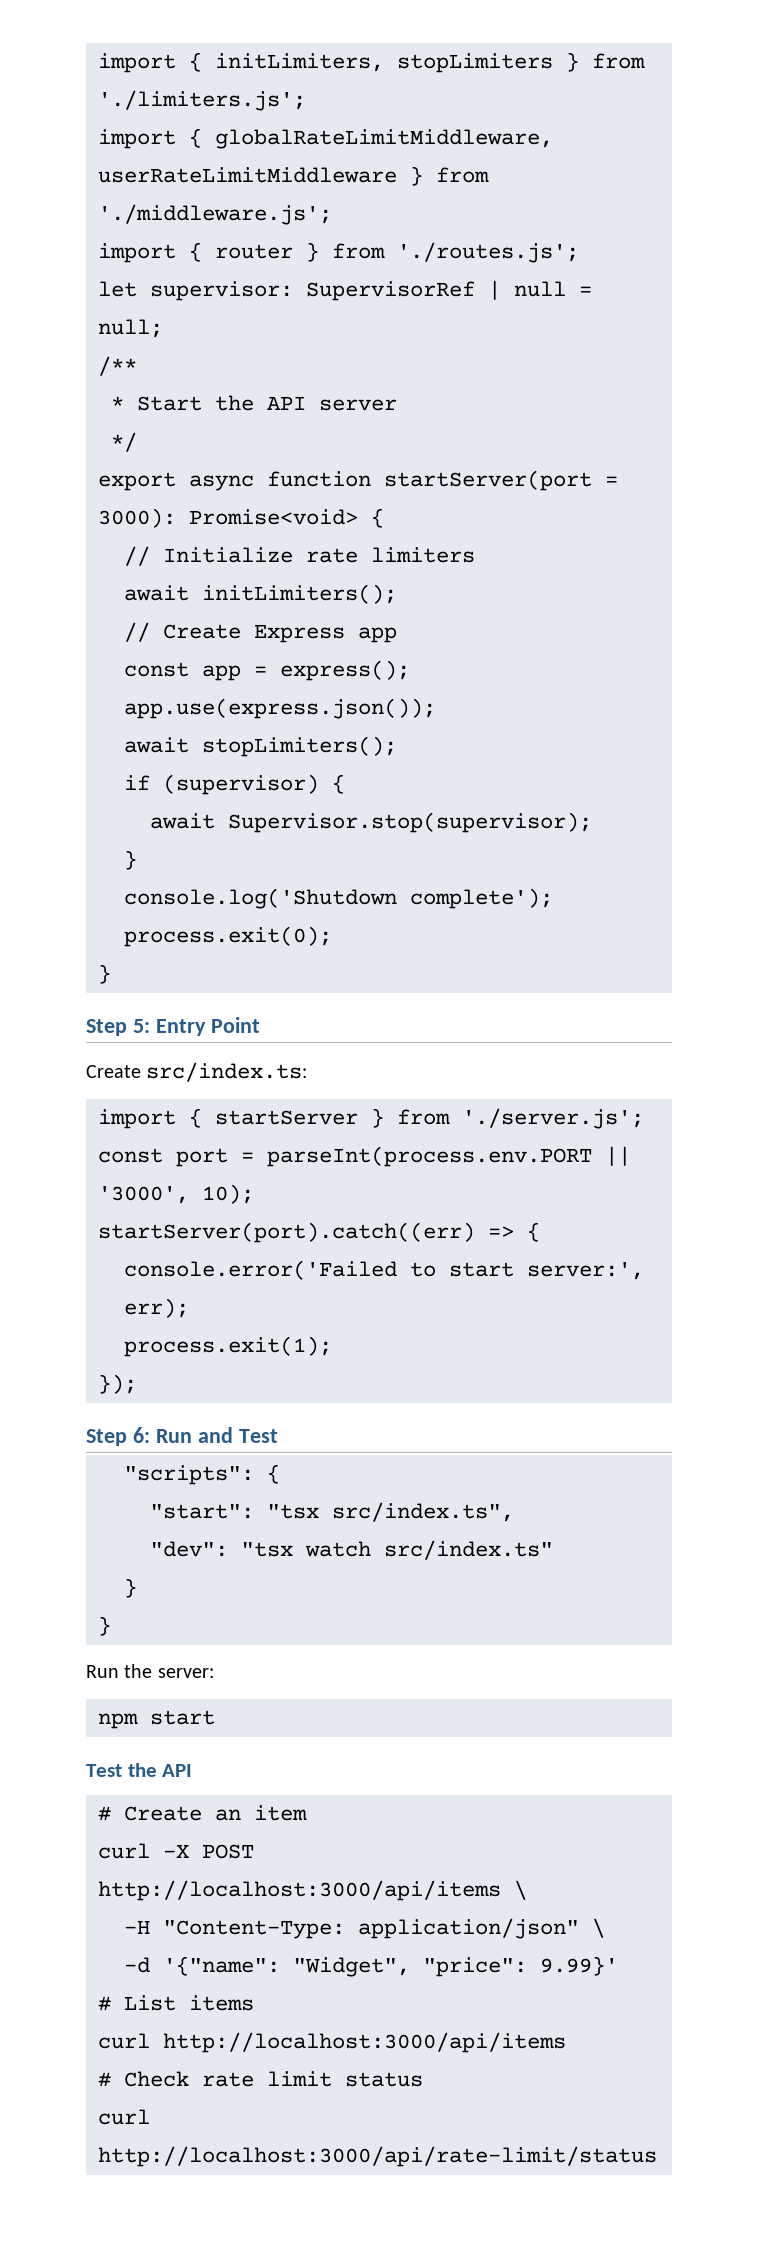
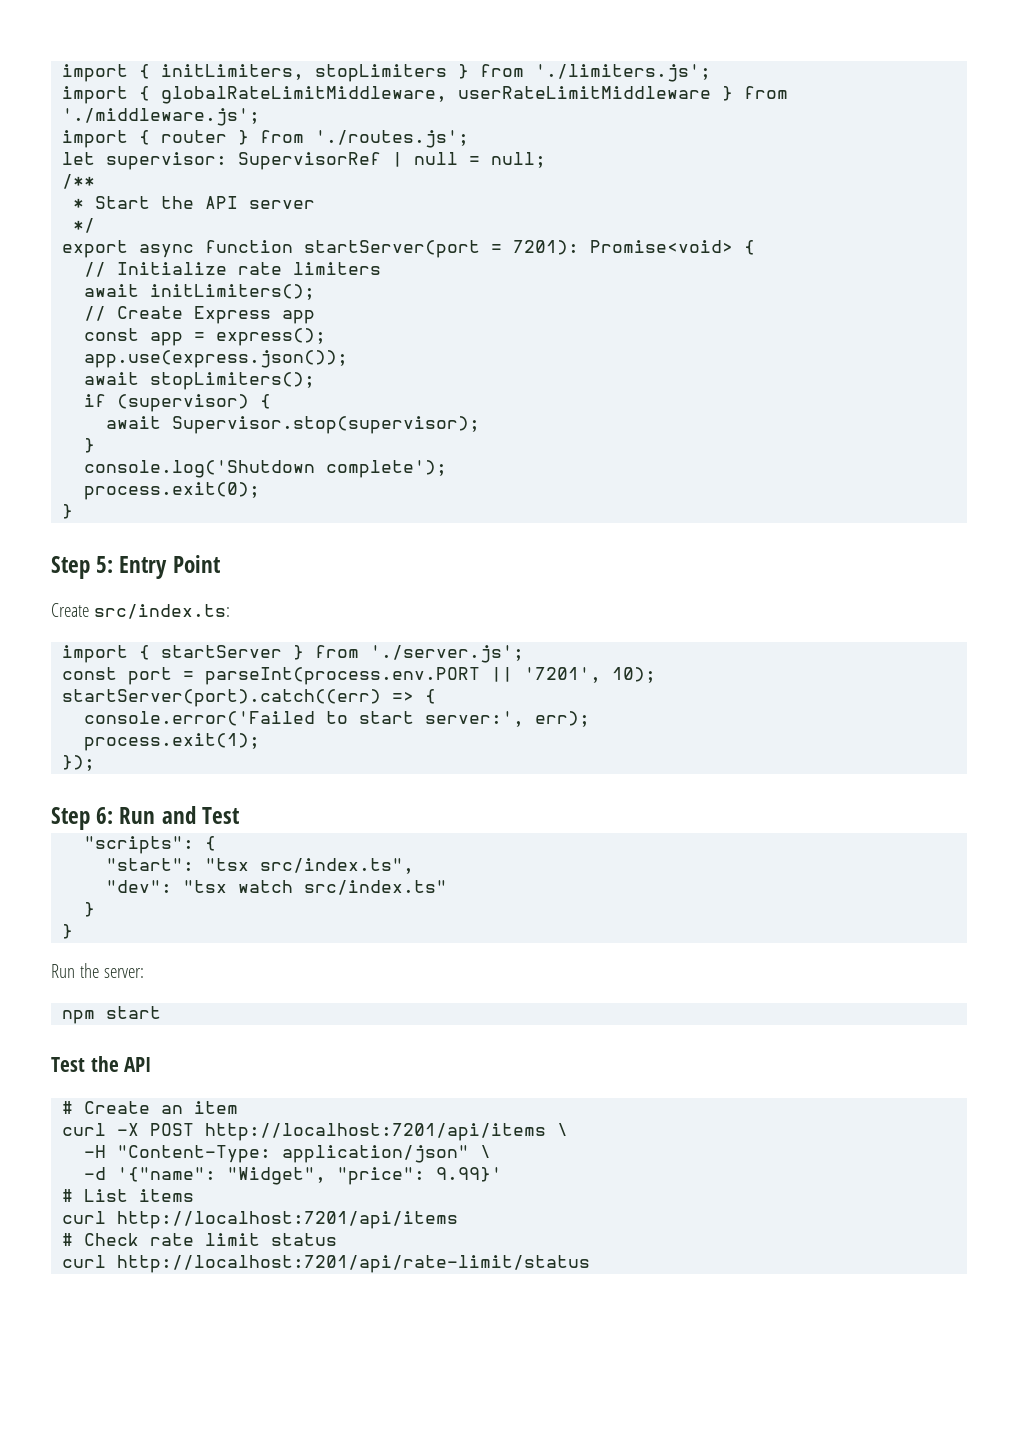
- export async function startServer(port = 3000): Promise<void> {
+ export async function startServer(port = 7201): Promise<void> {
- const port = parseInt(process.env.PORT || '3000', 10);
+ const port = parseInt(process.env.PORT || '7201', 10);
- curl -X POST http://localhost:3000/api/items \
+ curl -X POST http://localhost:7201/api/items \
- curl http://localhost:3000/api/items
+ curl http://localhost:7201/api/items
- curl http://localhost:3000/api/rate-limit/status
+ curl http://localhost:7201/api/rate-limit/status

